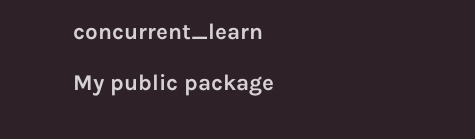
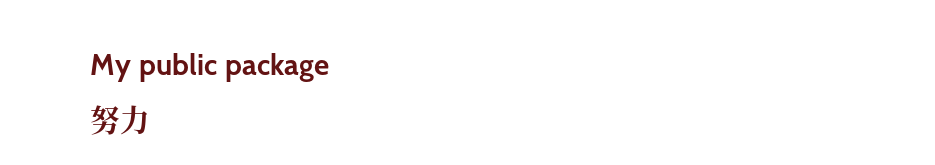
- concurrent_learn
+ 努力

